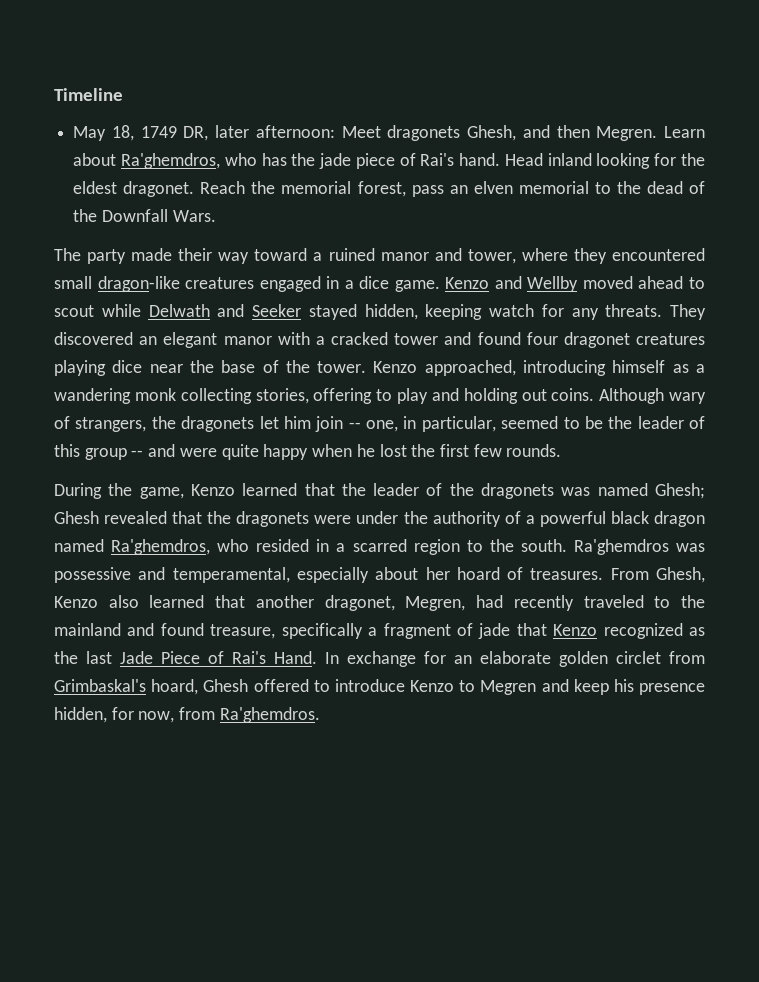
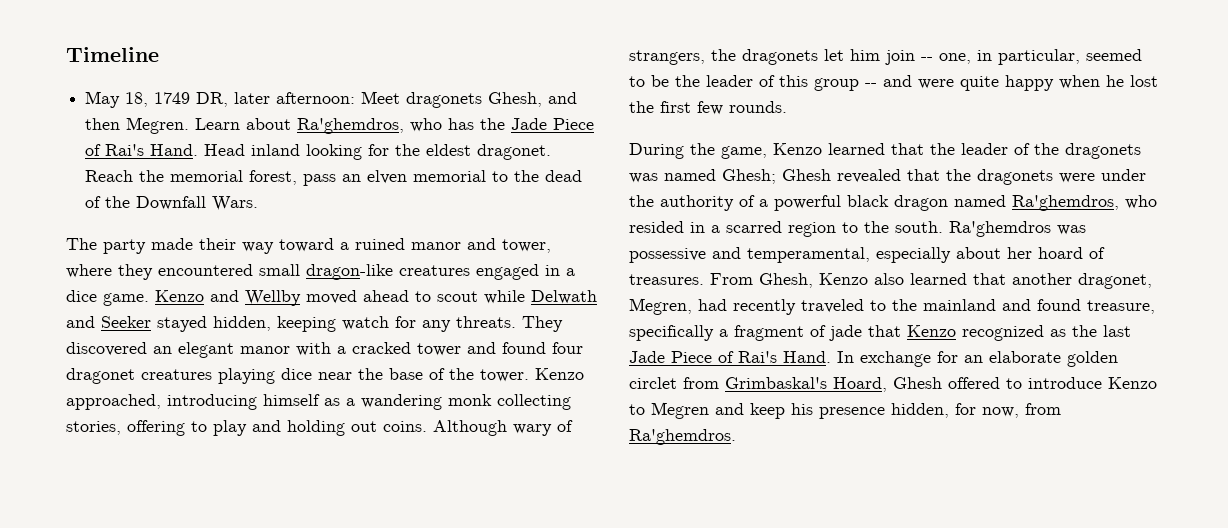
- Learn about Ra'ghemdros, who has the jade piece of Rai's hand.
+ Learn about Ra'ghemdros, who has the Jade Piece of Rai's Hand.
- In exchange for an elaborate golden circlet from Grimbaskal's hoard, Ghesh offered to introduce Kenzo to Megren and keep his presence hidden, for now, from Ra'ghemdros.
+ In exchange for an elaborate golden circlet from Grimbaskal's Hoard, Ghesh offered to introduce Kenzo to Megren and keep his presence hidden, for now, from Ra'ghemdros.

